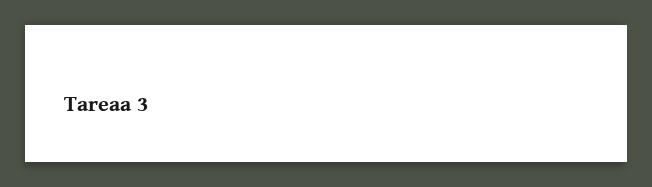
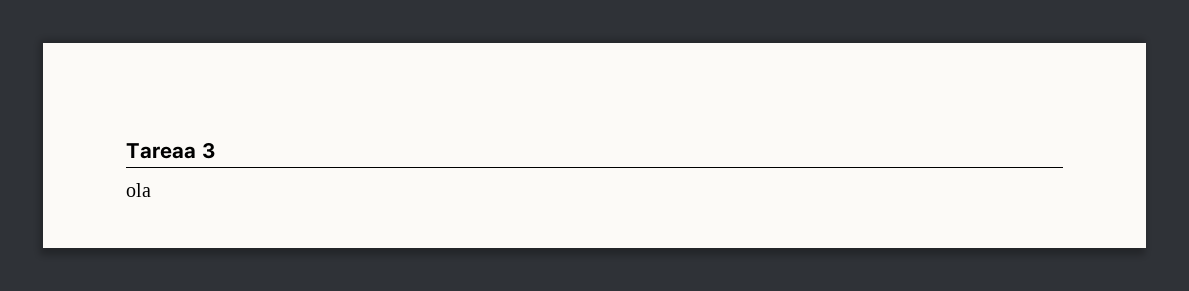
+ ola

